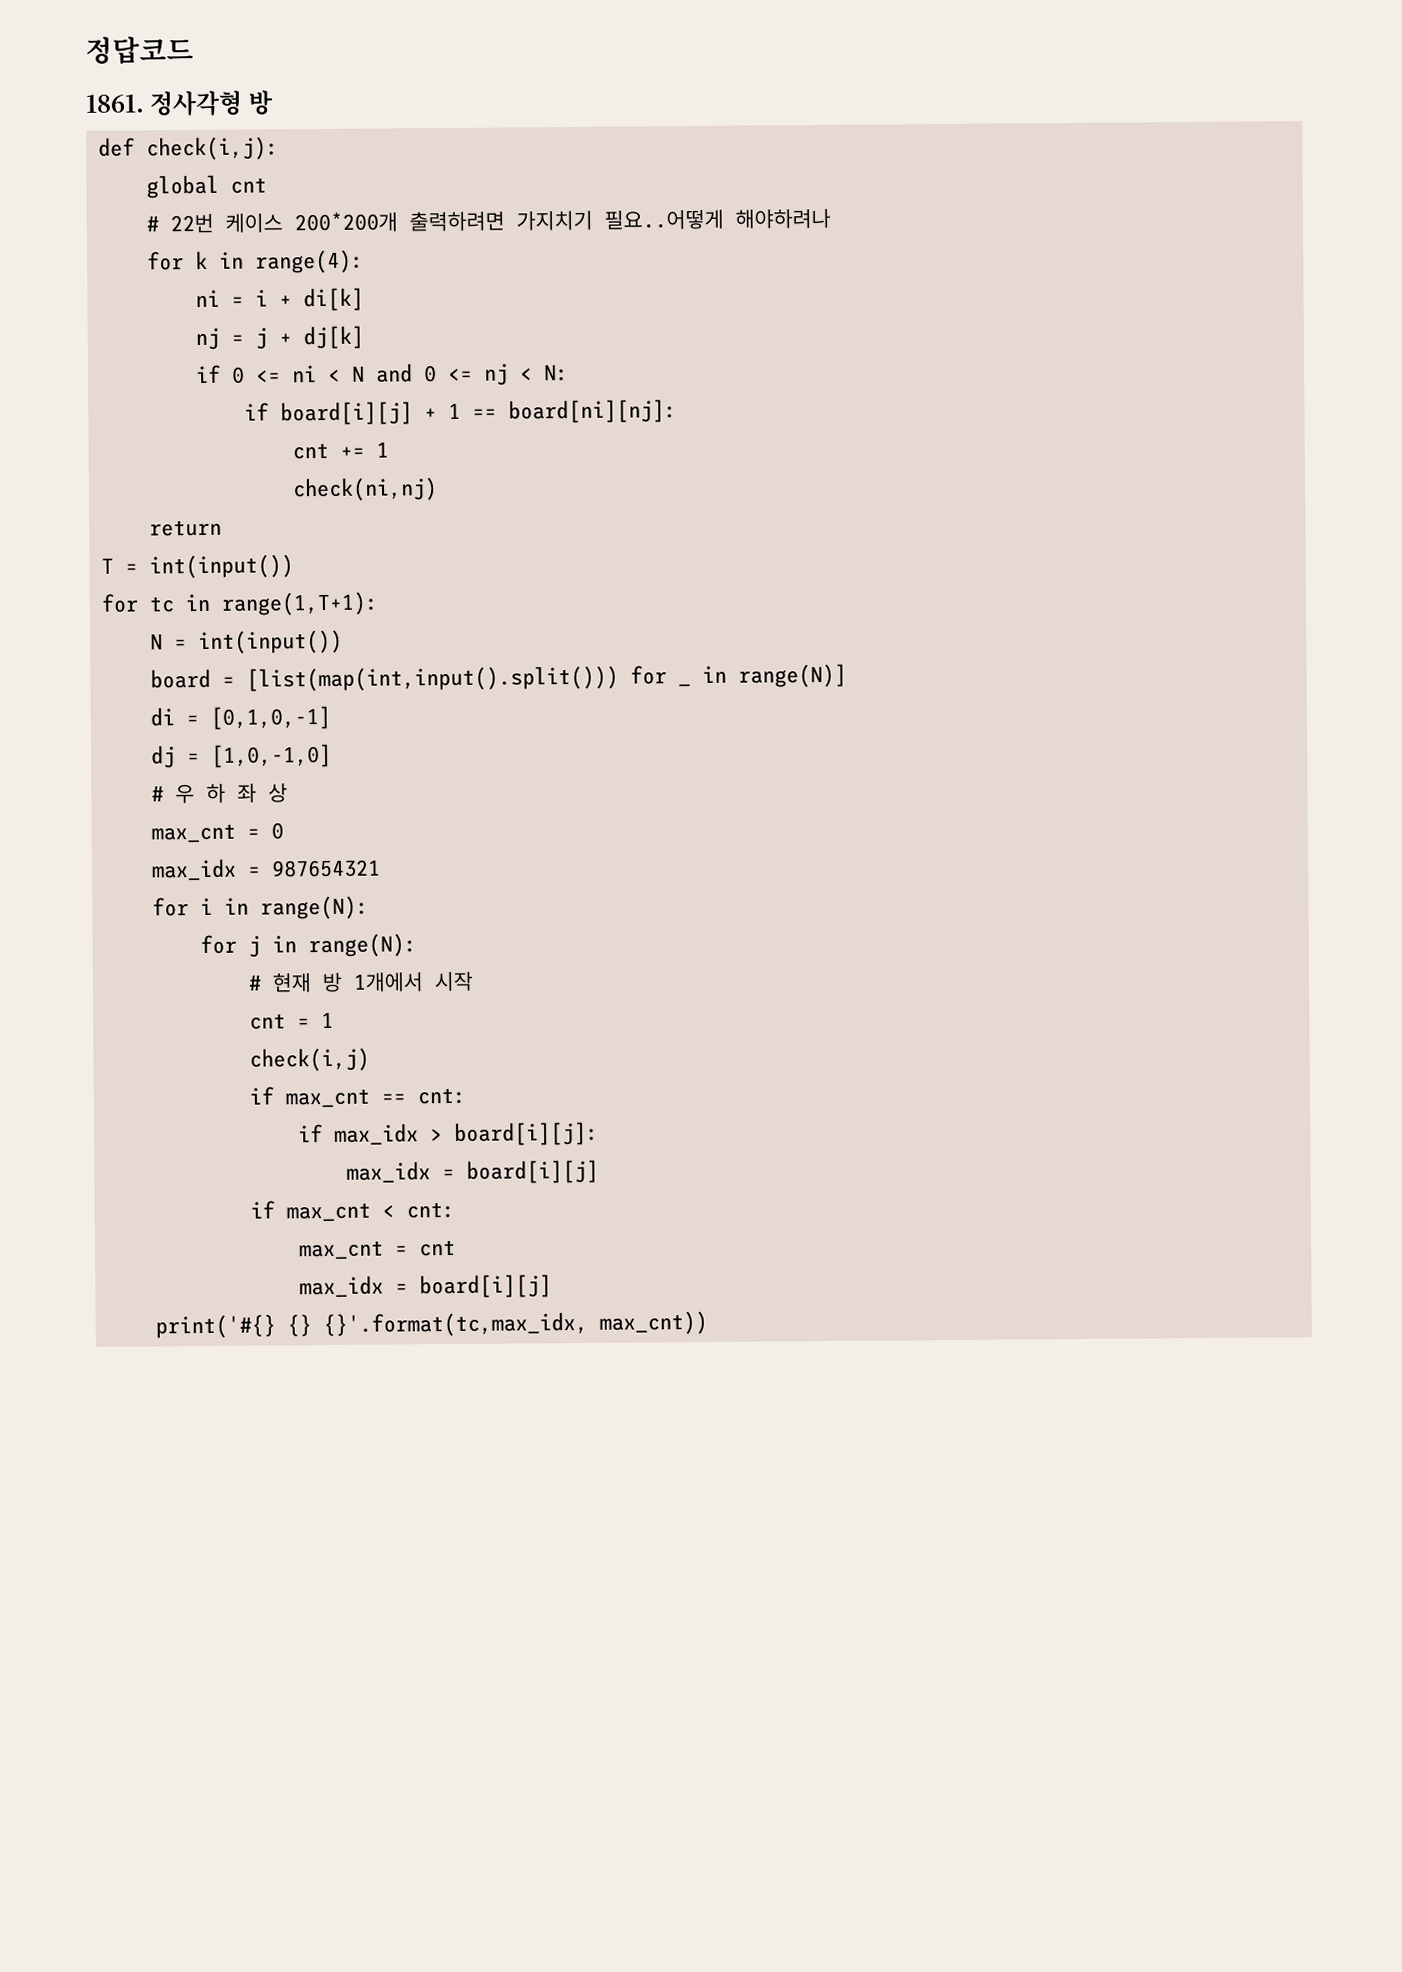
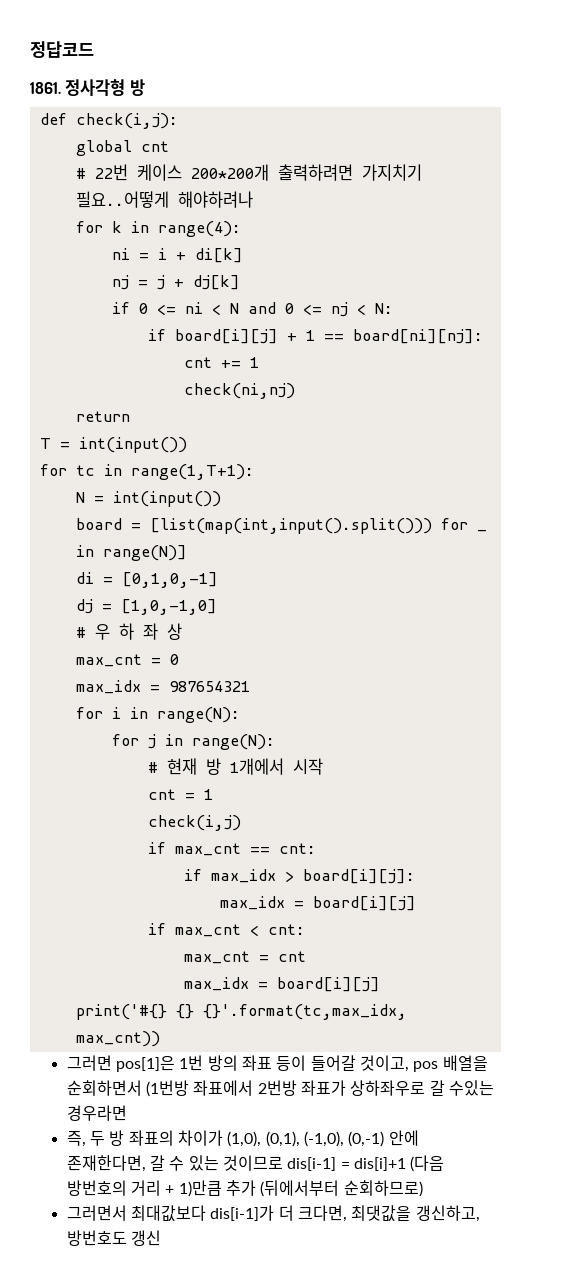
+ 그러면 pos[1]은 1번 방의 좌표 등이 들어갈 것이고, pos 배열을 순회하면서 (1번방 좌표에서 2번방 좌표가 상하좌우로 갈 수있는 경우라면
+ 즉, 두 방 좌표의 차이가 (1,0), (0,1), (-1,0), (0,-1) 안에 존재한다면, 갈 수 있는 것이므로 dis[i-1] = dis[i]+1 (다음 방번호의 거리 + 1)만큼 추가 (뒤에서부터 순회하므로)
+ 그러면서 최대값보다 dis[i-1]가 더 크다면, 최댓값을 갱신하고, 방번호도 갱신

